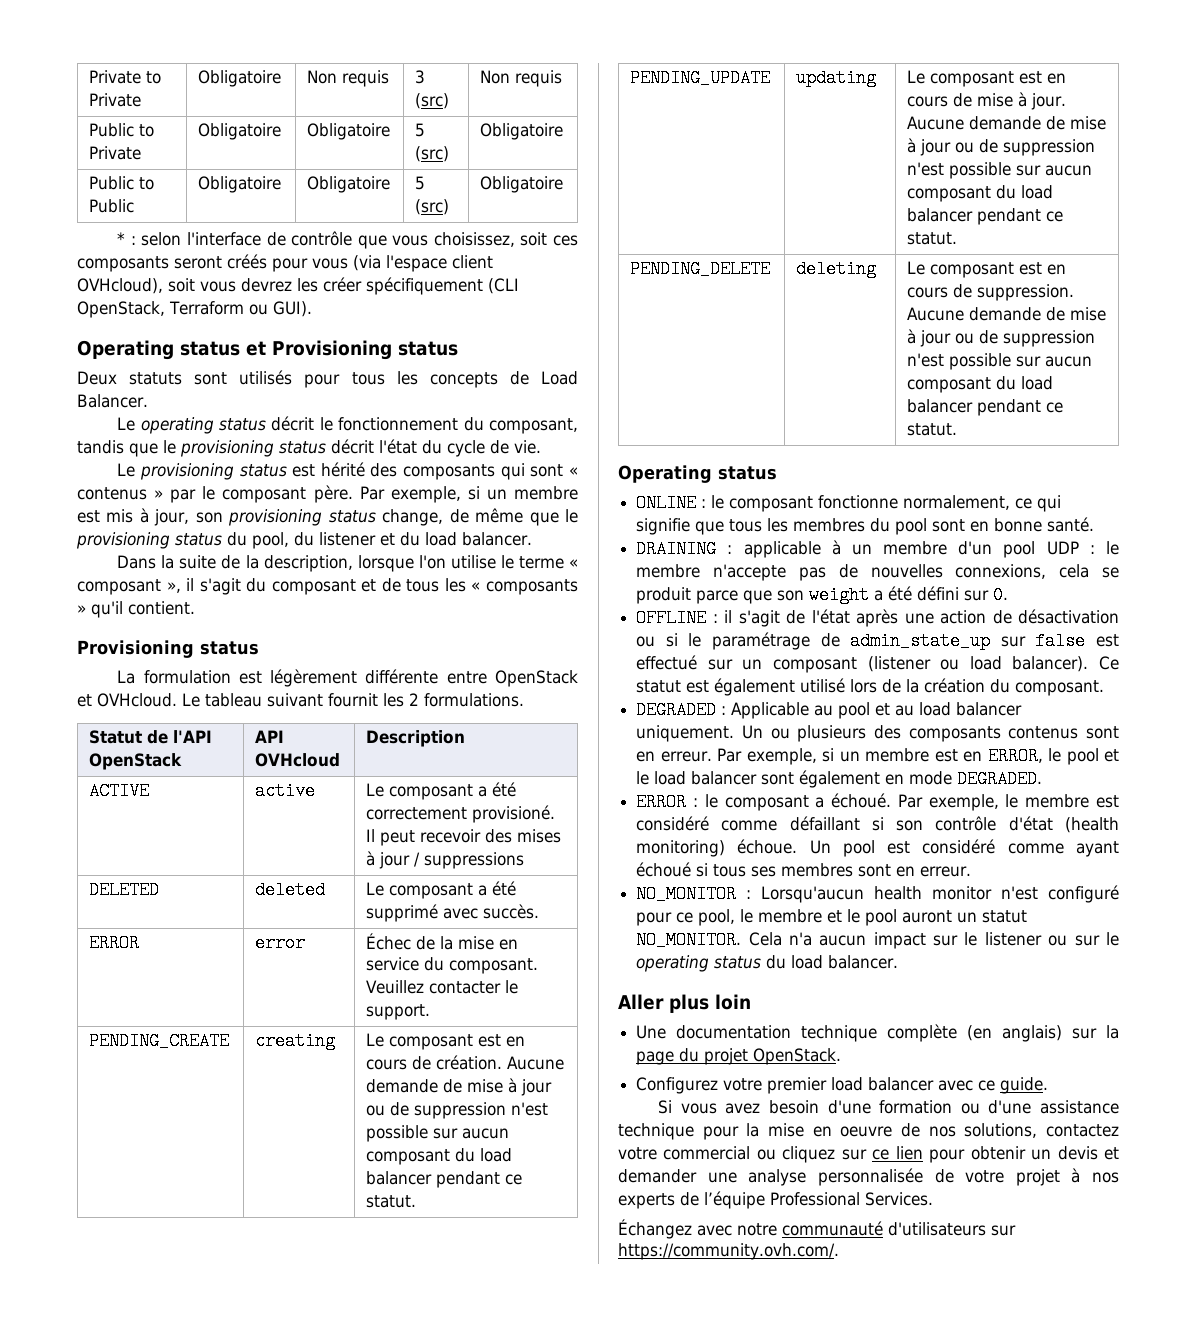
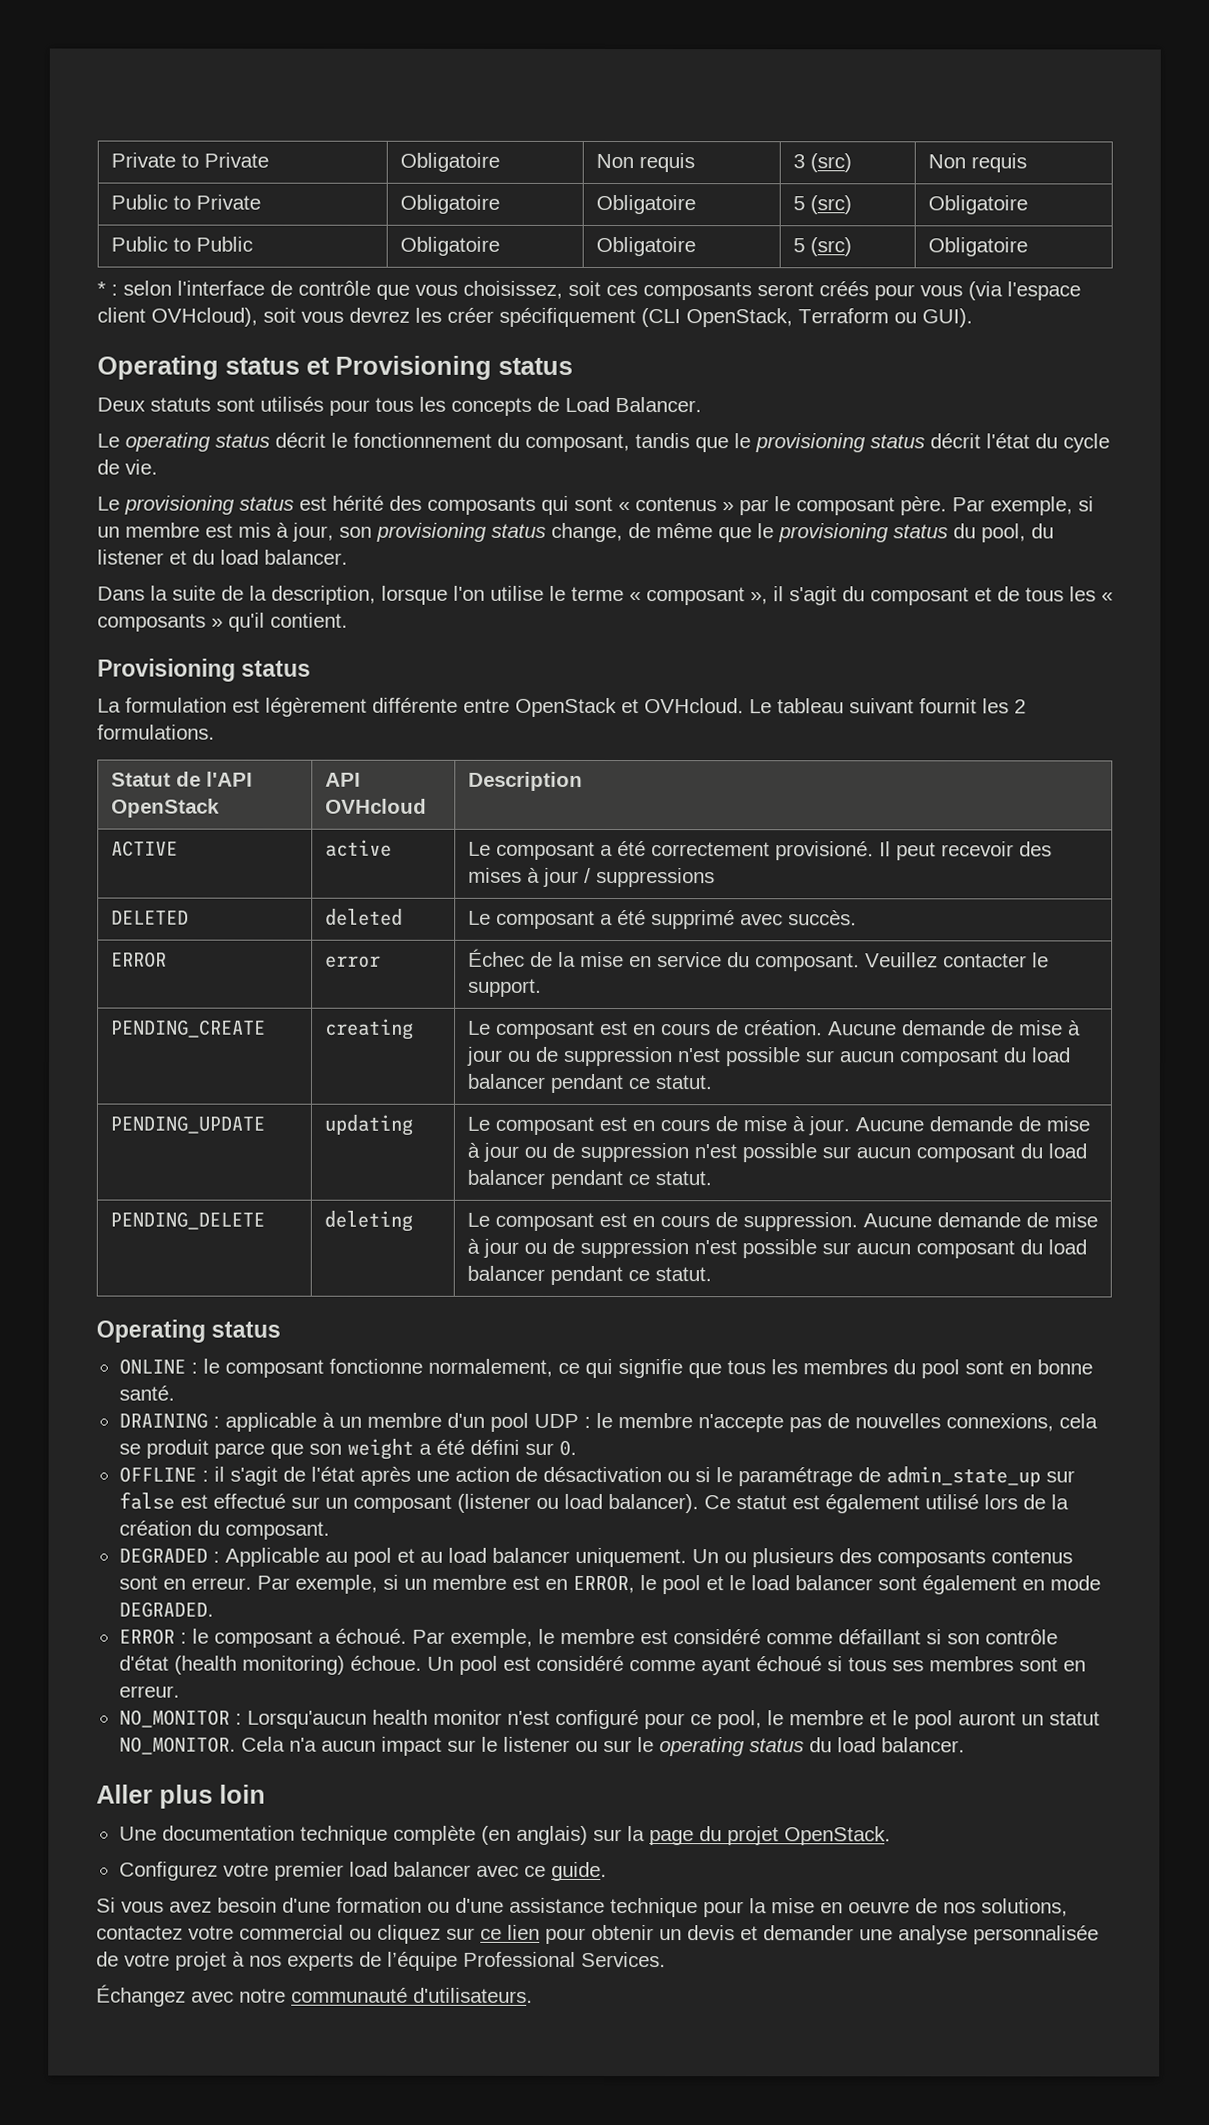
- Échangez avec notre communauté d'utilisateurs sur https://community.ovh.com/.
+ Échangez avec notre communauté d'utilisateurs.

